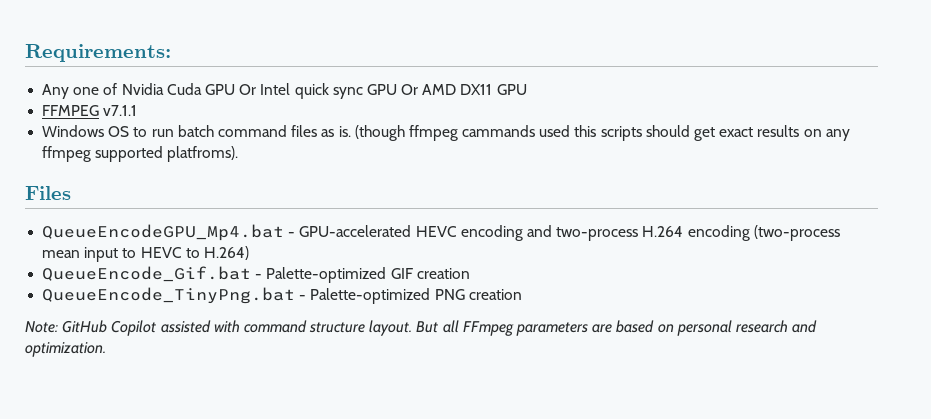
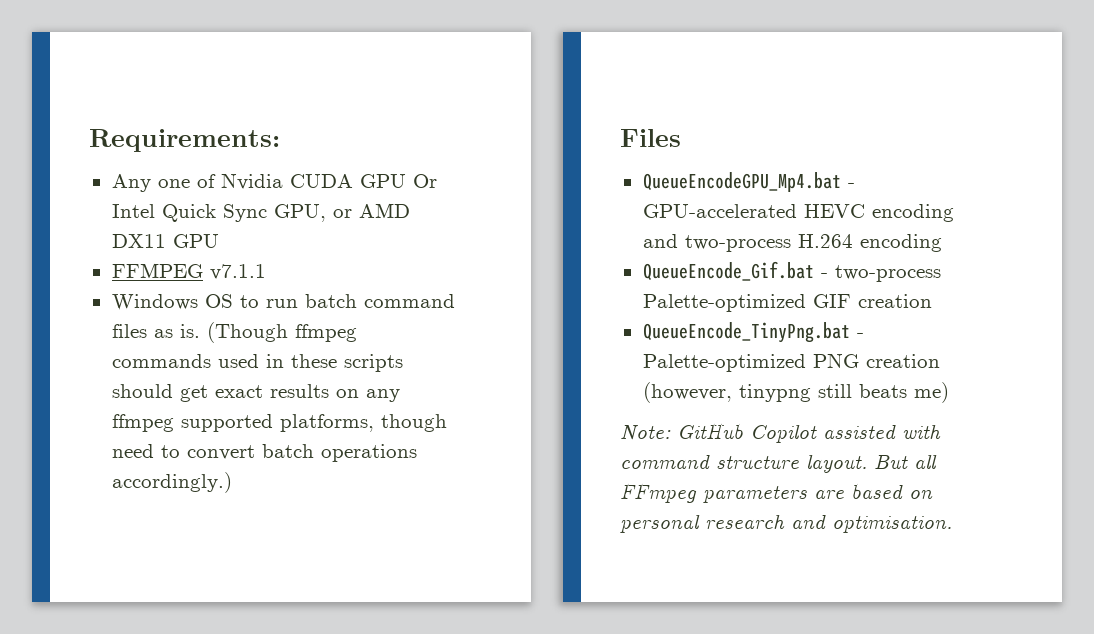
- Any one of Nvidia Cuda GPU Or Intel quick sync GPU Or AMD DX11 GPU
+ Any one of Nvidia CUDA GPU Or Intel Quick Sync GPU, or AMD DX11 GPU
- (though ffmpeg cammands used this scripts should get exact results on any ffmpeg supported platfroms).
+ (Though ffmpeg commands used in these scripts should get exact results on any ffmpeg supported platforms, though need to convert batch operations accordingly.)
- QueueEncodeGPU_Mp4.bat - GPU-accelerated HEVC encoding and two-process H.264 encoding (two-process mean input to HEVC to H.264)
+ QueueEncodeGPU_Mp4.bat - GPU-accelerated HEVC encoding and two-process H.264 encoding
- QueueEncode_Gif.bat - Palette-optimized GIF creation
+ QueueEncode_Gif.bat - two-process Palette-optimized GIF creation
- QueueEncode_TinyPng.bat - Palette-optimized PNG creation
+ QueueEncode_TinyPng.bat - Palette-optimized PNG creation (however, tinypng still beats me)
- But all FFmpeg parameters are based on personal research and optimization.
+ But all FFmpeg parameters are based on personal research and optimisation.

